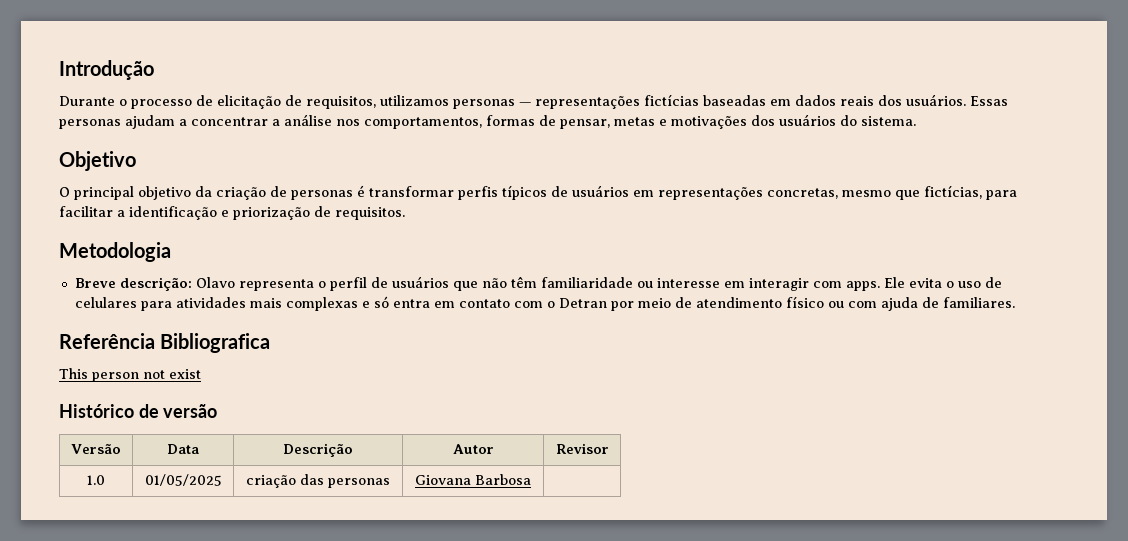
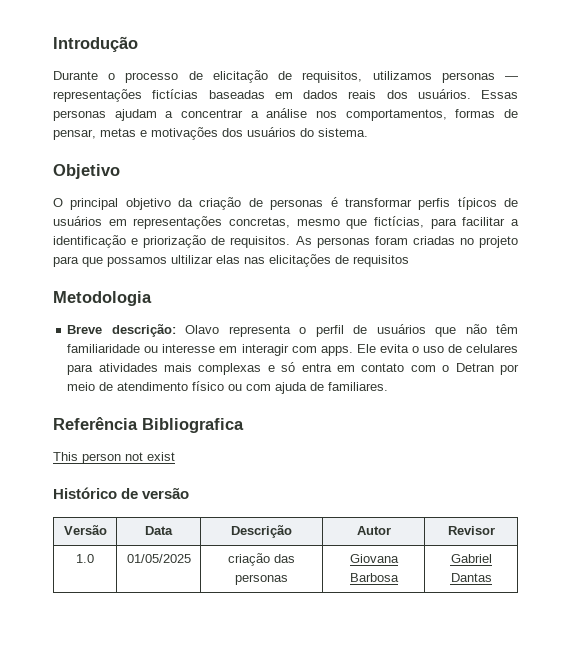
+ As personas foram criadas no projeto para que possamos ultilizar elas nas elicitações de requisitos
- 1.0 | 01/05/2025 | criação das personas | Giovana Barbosa |
+ 1.0 | 01/05/2025 | criação das personas | Giovana Barbosa | Gabriel Dantas

